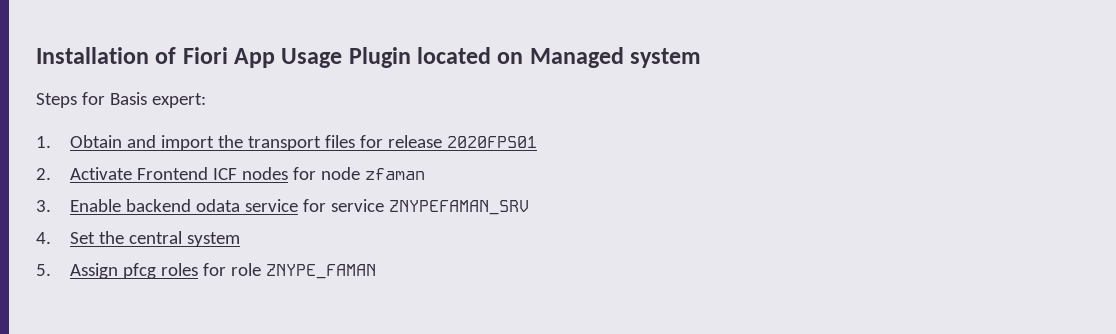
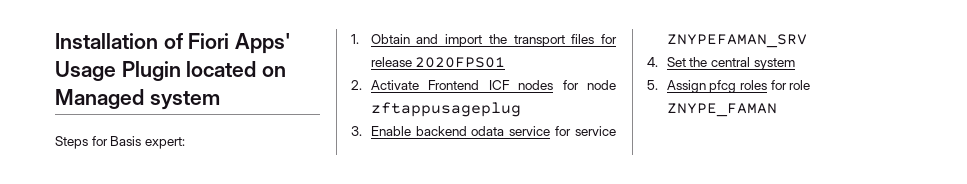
- Installation of Fiori App Usage Plugin located on Managed system
+ Installation of Fiori Apps' Usage Plugin located on Managed system
- 2. Activate Frontend ICF nodes for node zfaman
+ 2. Activate Frontend ICF nodes for node zftappusageplug

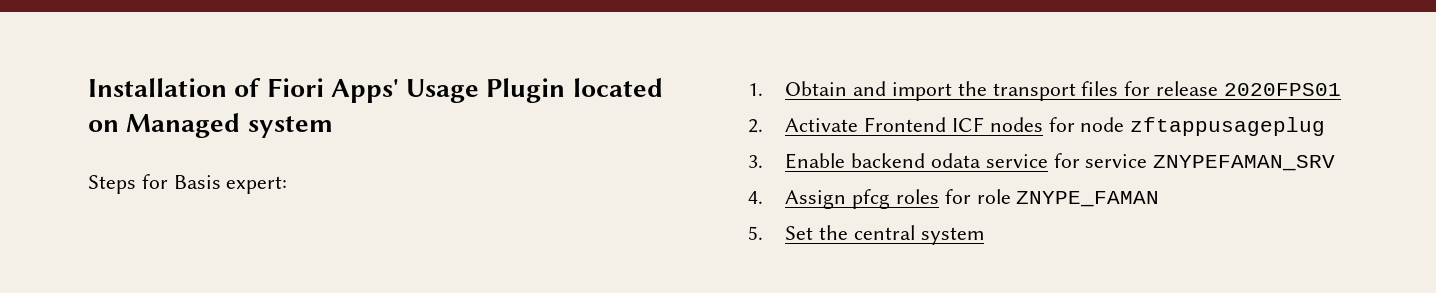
- 4. Set the central system
- 5. Assign pfcg roles for role ZNYPE_FAMAN
+ 4. Assign pfcg roles for role ZNYPE_FAMAN
+ 5. Set the central system

